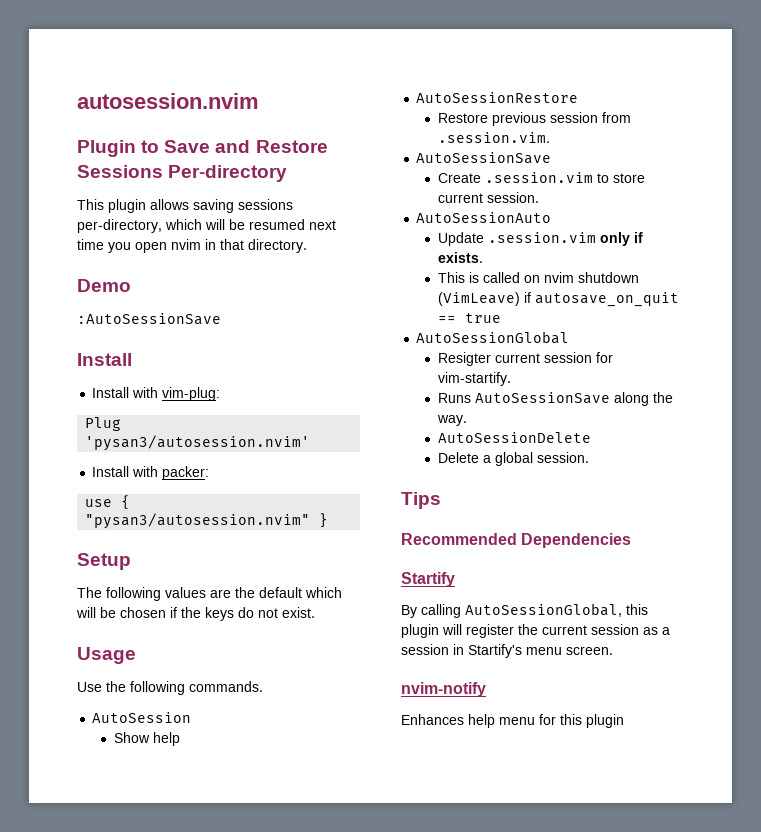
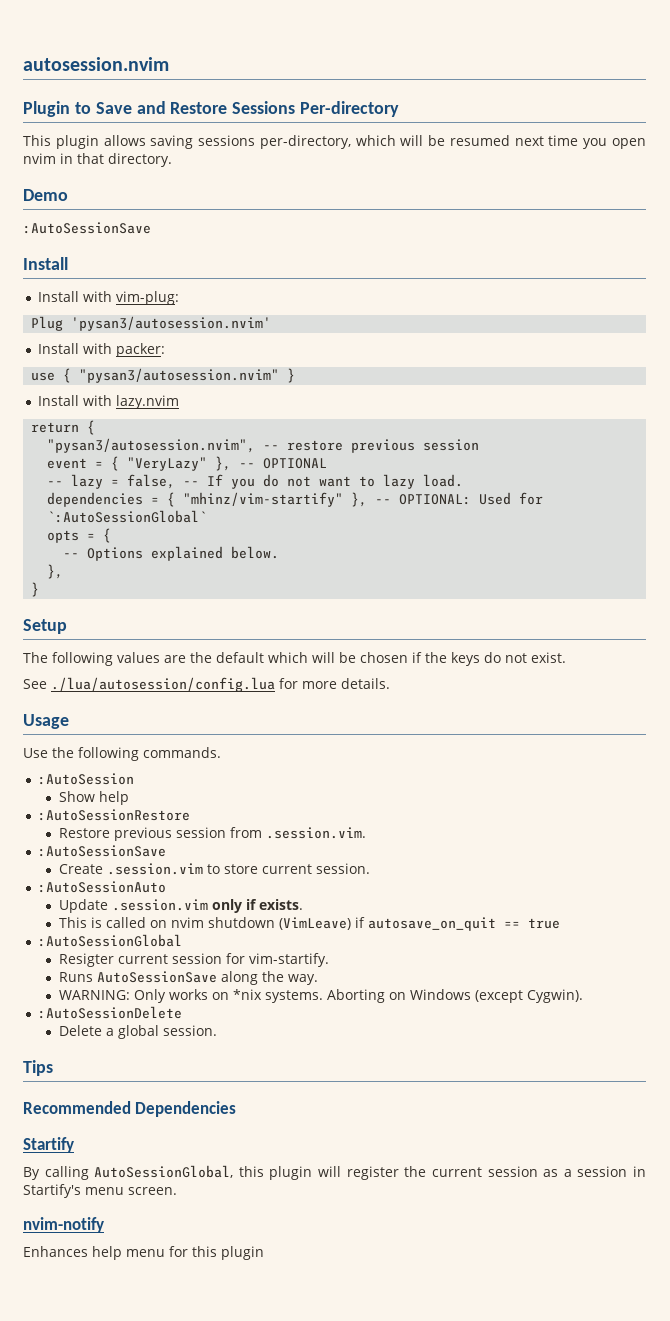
+ Install with lazy.nvim
+ return {
+ "pysan3/autosession.nvim", -- restore previous session
+ event = { "VeryLazy" }, -- OPTIONAL
+ -- lazy = false, -- If you do not want to lazy load.
+ dependencies = { "mhinz/vim-startify" }, -- OPTIONAL: Used for `:AutoSessionGlobal`
+ opts = {
+ -- Options explained below.
+ },
+ }
+ See ./lua/autosession/config.lua for more details.
- AutoSession
+ :AutoSession
- AutoSessionRestore
+ :AutoSessionRestore
  Restore previous session from .session.vim.
- AutoSessionSave
+ :AutoSessionSave
- AutoSessionAuto
+ :AutoSessionAuto
- AutoSessionGlobal
+ :AutoSessionGlobal
- AutoSessionDelete
+ WARNING: Only works on *nix systems. Aborting on Windows (except Cygwin).
+ :AutoSessionDelete

